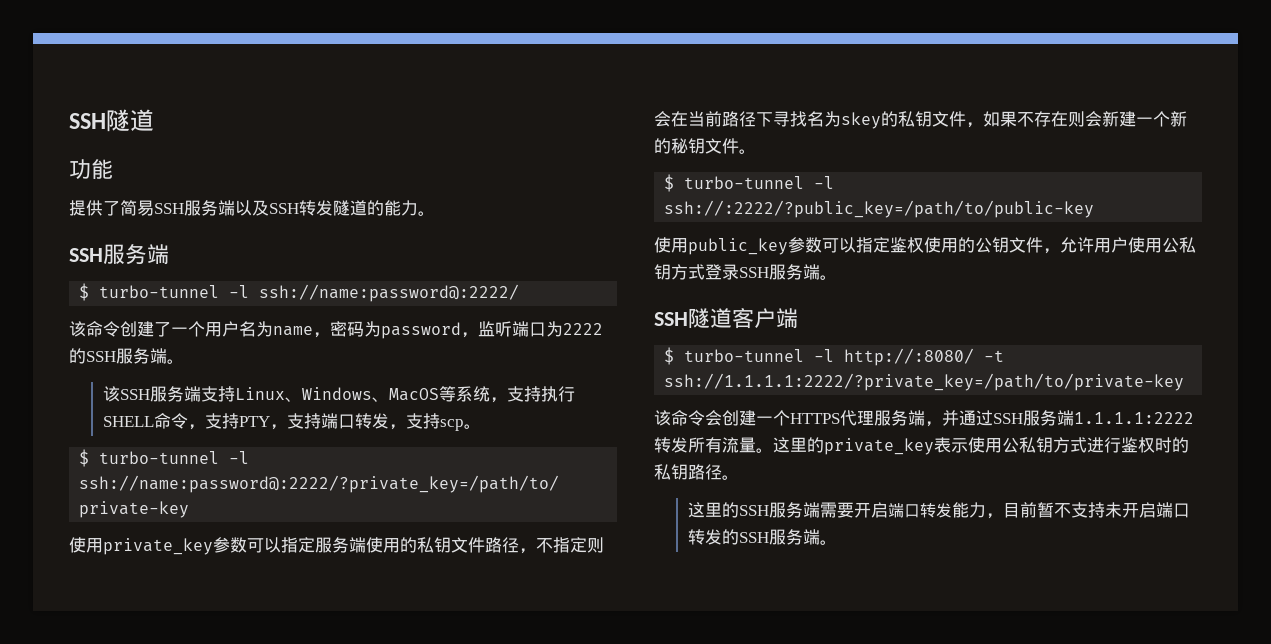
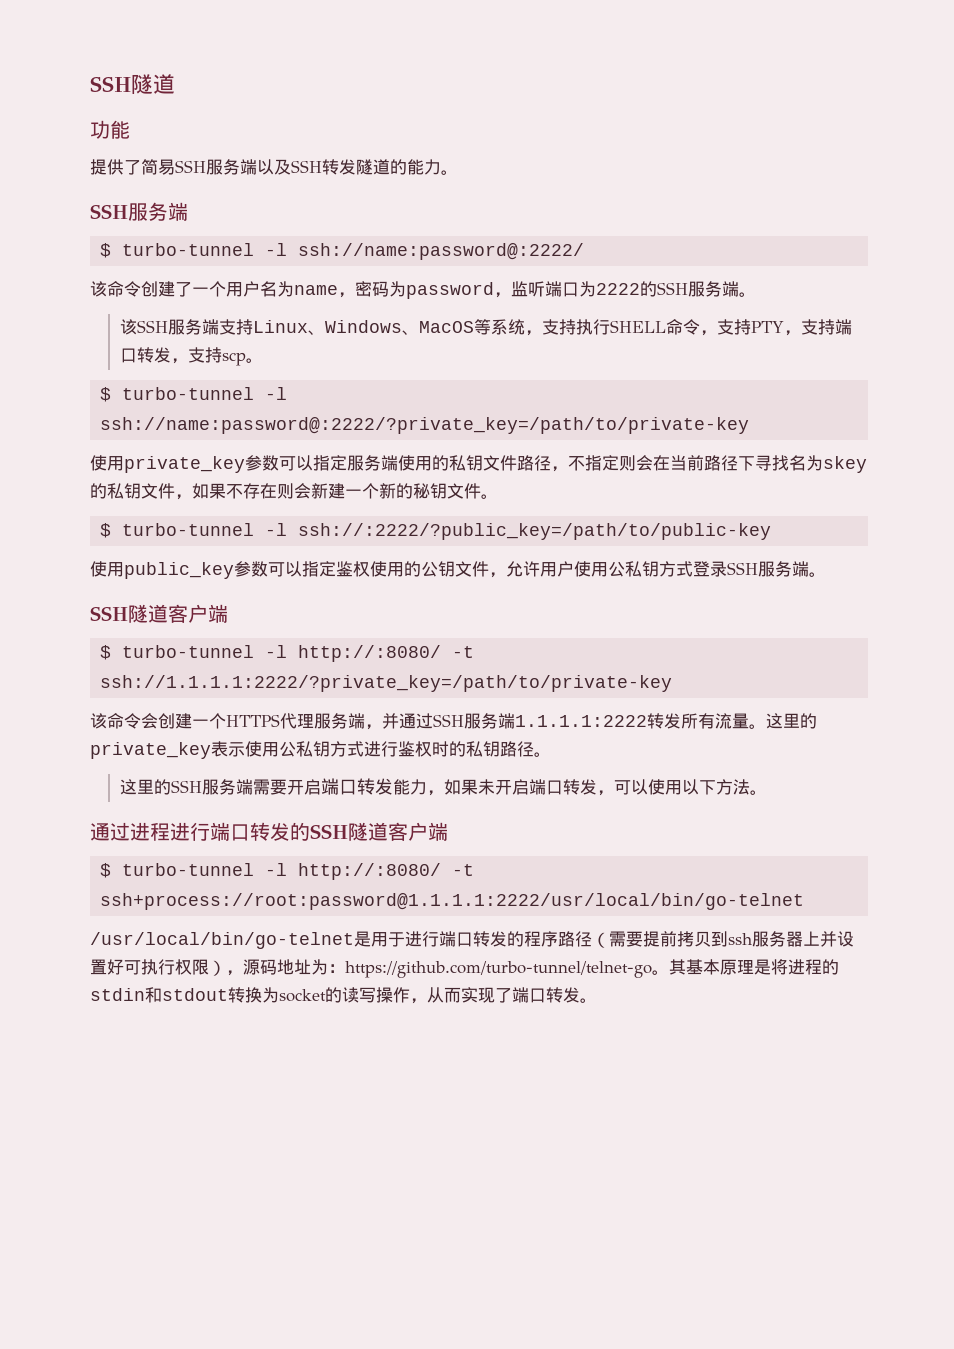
- 这里的SSH服务端需要开启端口转发能力，目前暂不支持未开启端口转发的SSH服务端。
+ 这里的SSH服务端需要开启端口转发能力，如果未开启端口转发，可以使用以下方法。
+ 通过进程进行端口转发的SSH隧道客户端
+ $ turbo-tunnel -l http://:8080/ -t ssh+process://root:password@1.1.1.1:2222/usr/local/bin/go-telnet
+ /usr/local/bin/go-telnet是用于进行端口转发的程序路径（需要提前拷贝到ssh服务器上并设置好可执行权限），源码地址为：https://github.com/turbo-tunnel/telnet-go。其基本原理是将进程的stdin和stdout转换为socket的读写操作，从而实现了端口转发。

